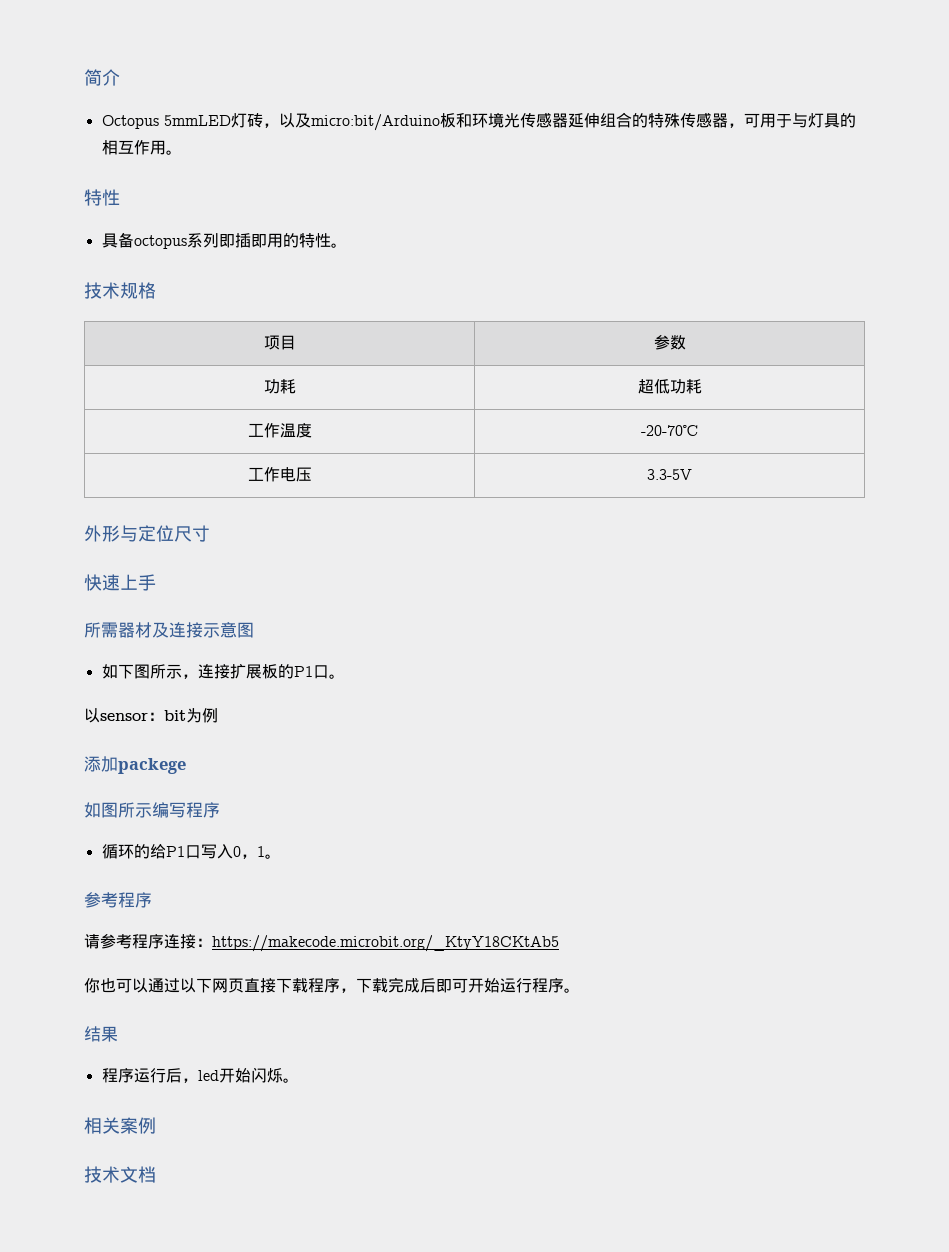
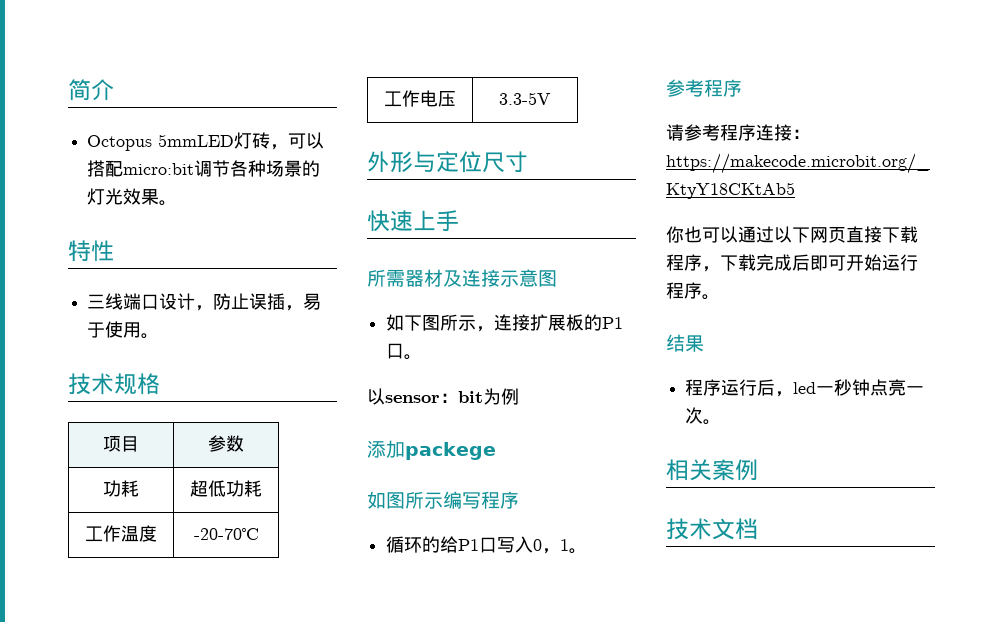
- Octopus 5mmLED灯砖，以及micro:bit/Arduino板和环境光传感器延伸组合的特殊传感器，可用于与灯具的相互作用。
+ Octopus 5mmLED灯砖，可以搭配micro:bit调节各种场景的灯光效果。
  特性
- 具备octopus系列即插即用的特性。
+ 三线端口设计，防止误插，易于使用。
- 程序运行后，led开始闪烁。
+ 程序运行后，led一秒钟点亮一次。

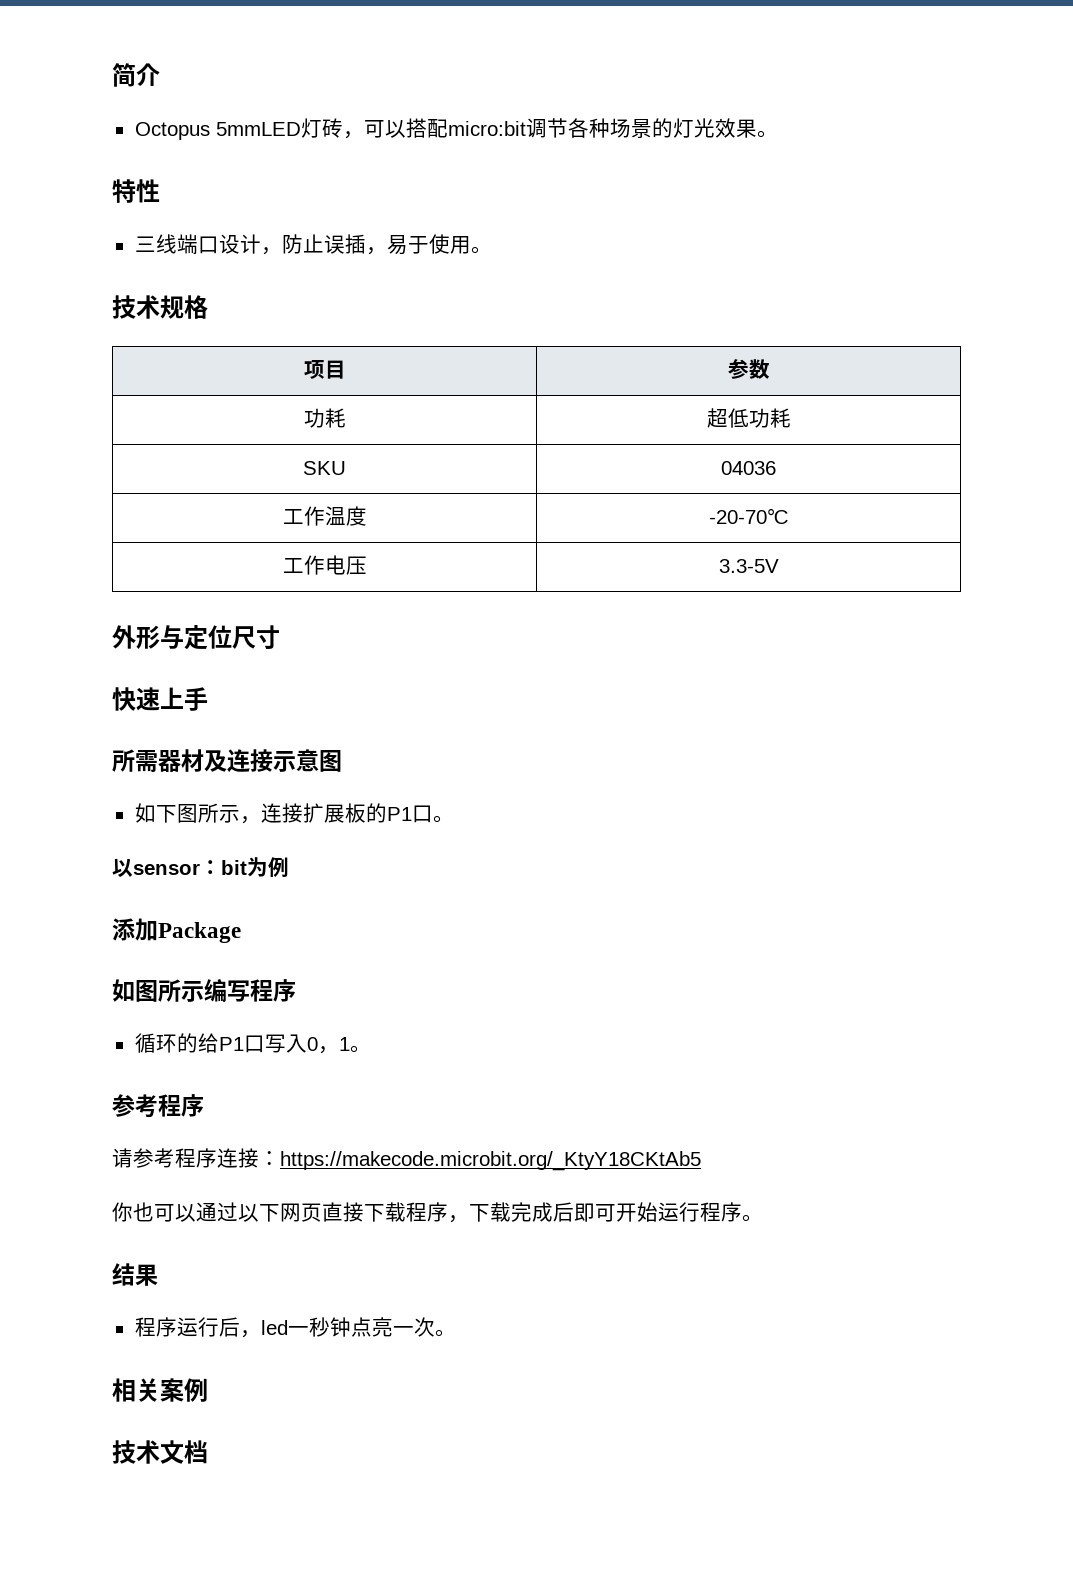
+ SKU | 04036
- 添加packege
+ 添加Package

